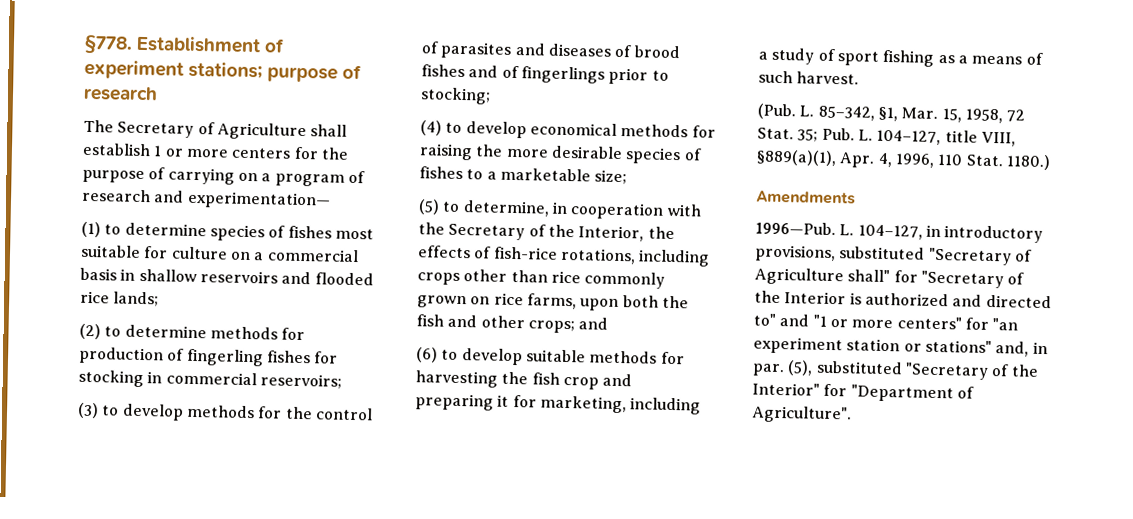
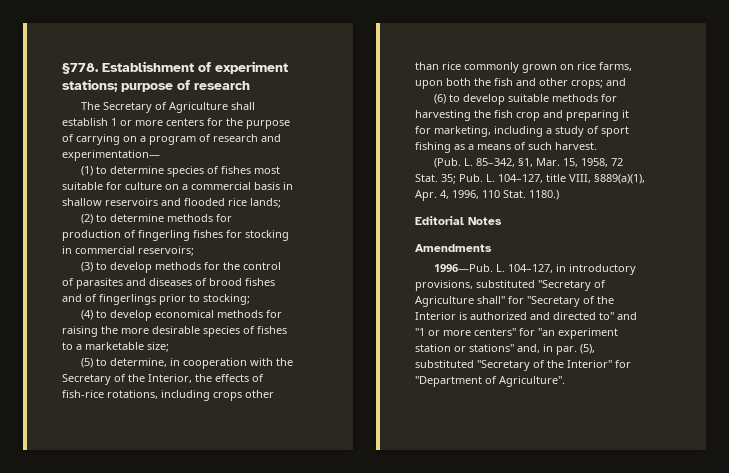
+ Editorial Notes

